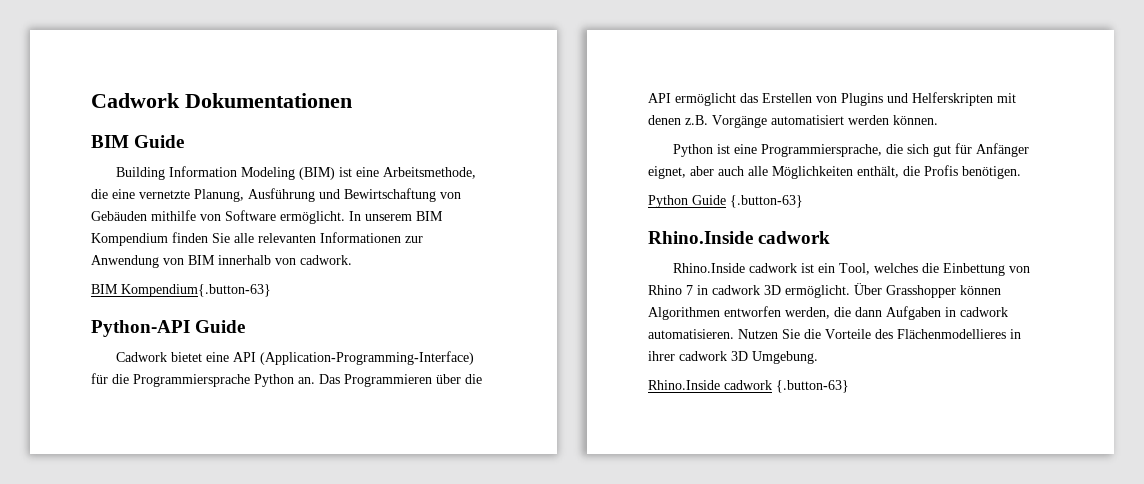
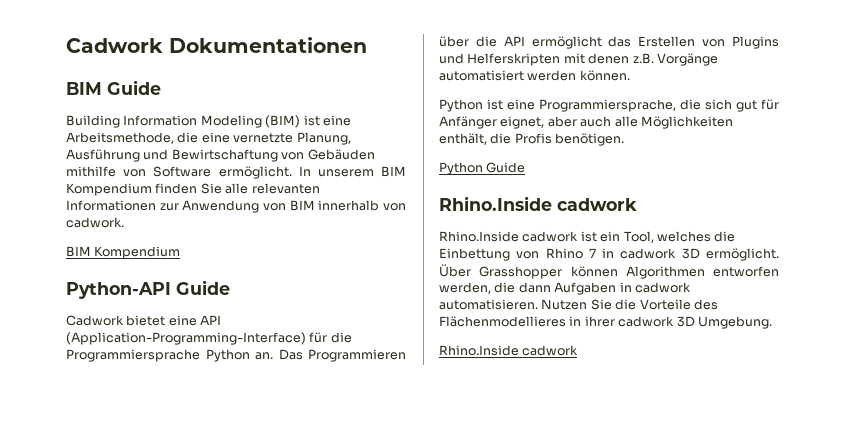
  In unserem BIM Kompendium finden Sie alle relevanten Informationen zur Anwendung von BIM innerhalb von cadwork.
- BIM Kompendium{.button-63}
+ BIM Kompendium
- Python Guide {.button-63}
+ Python Guide
  Nutzen Sie die Vorteile des Flächenmodellieres in ihrer cadwork 3D Umgebung.
- Rhino.Inside cadwork {.button-63}
+ Rhino.Inside cadwork

